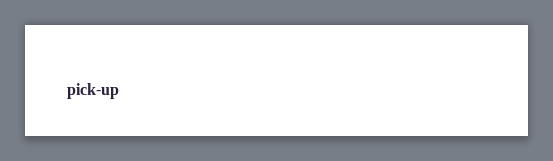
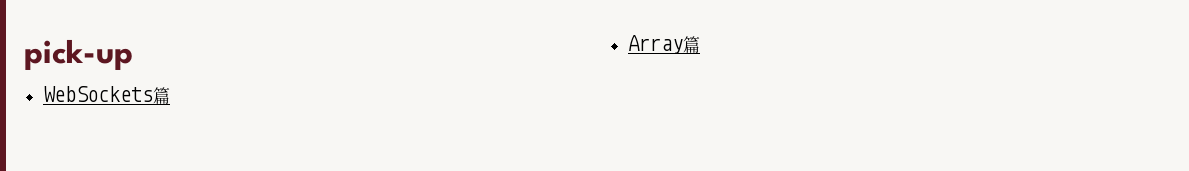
+ WebSockets篇
+ Array篇

